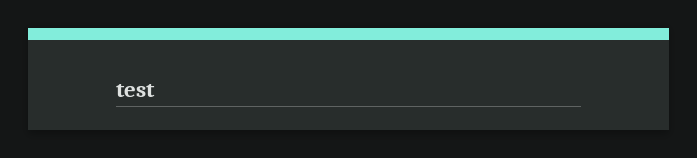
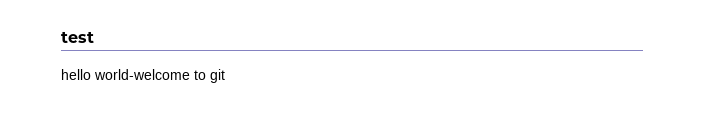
+ hello world-welcome to git

